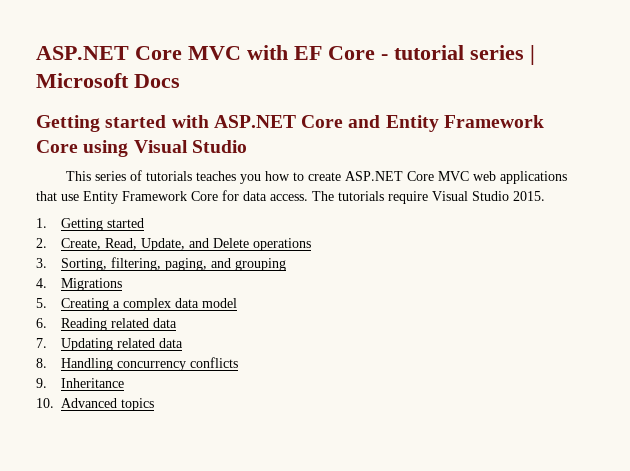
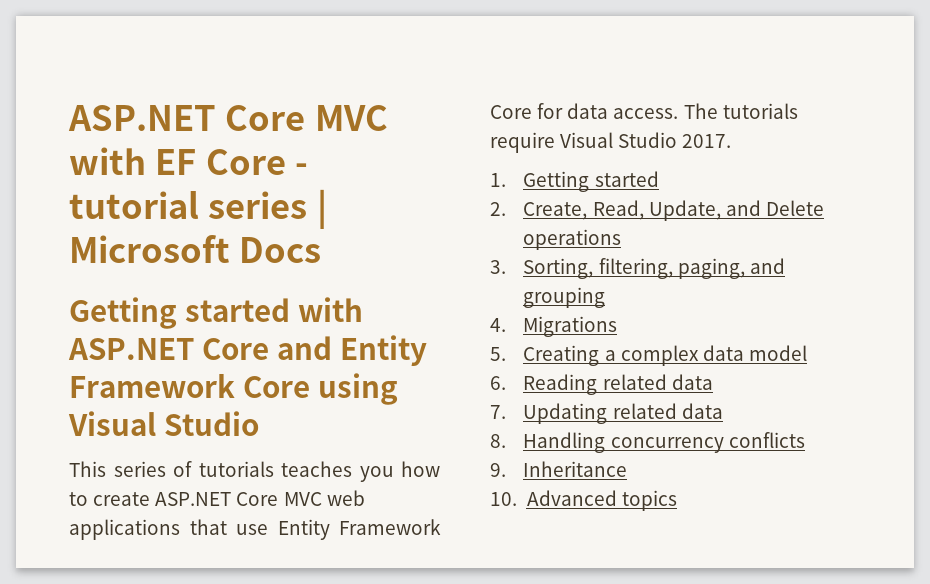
- The tutorials require Visual Studio 2015.
+ The tutorials require Visual Studio 2017.

